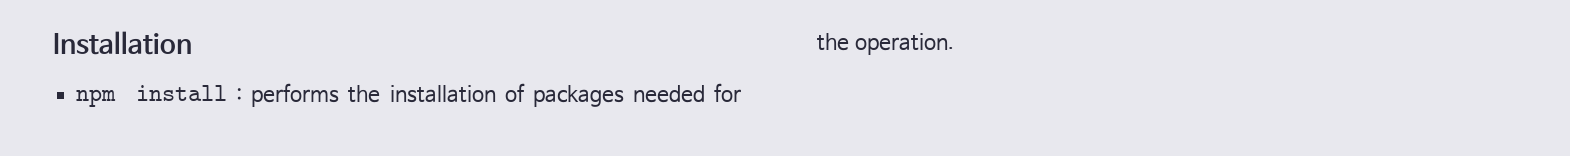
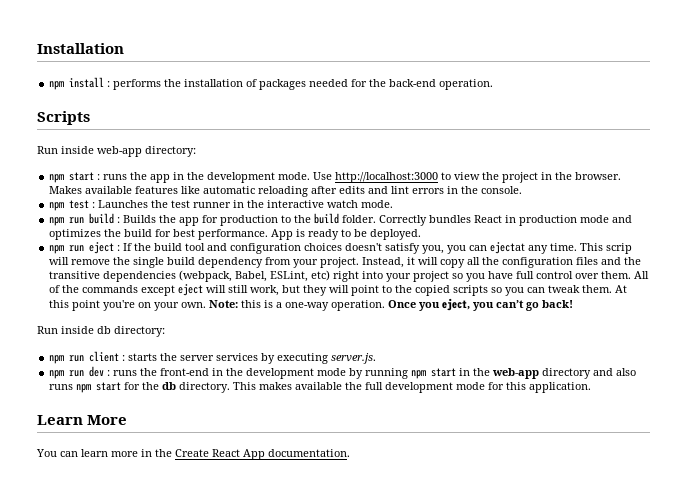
- npm install : performs the installation of packages needed for the operation.
+ npm install : performs the installation of packages needed for the back-end operation.
+ Scripts
+ Run inside web-app directory:
+ npm start : runs the app in the development mode. Use http://localhost:3000 to view the project in the browser. Makes available features like automatic reloading after edits and lint errors in the console.
+ npm test : Launches the test runner in the interactive watch mode.
+ npm run build : Builds the app for production to the build folder. Correctly bundles React in production mode and optimizes the build for best performance. App is ready to be deployed.
+ npm run eject : If the build tool and configuration choices doesn't satisfy you, you can ejectat any time. This scrip will remove the single build dependency from your project. Instead, it will copy all the configuration files and the transitive dependencies (webpack, Babel, ESLint, etc) right into your project so you have full control over them. All of the commands except eject will still work, but they will point to the copied scripts so you can tweak them. At this point you're on your own. Note: this is a one-way operation. Once you eject, you can’t go back!
+ Run inside db directory:
+ npm run client : starts the server services by executing server.js.
+ npm run dev : runs the front-end in the development mode by running npm start in the web-app directory and also runs npm start for the db directory. This makes available the full development mode for this application.
+ Learn More
+ You can learn more in the Create React App documentation.

